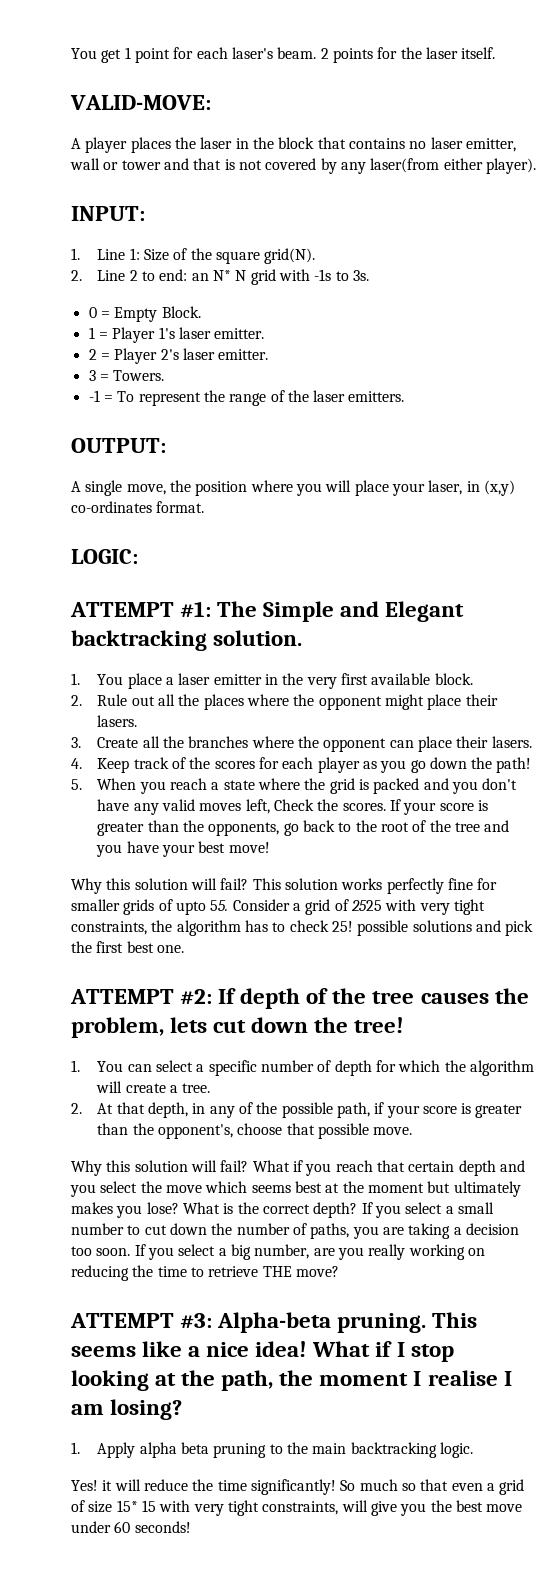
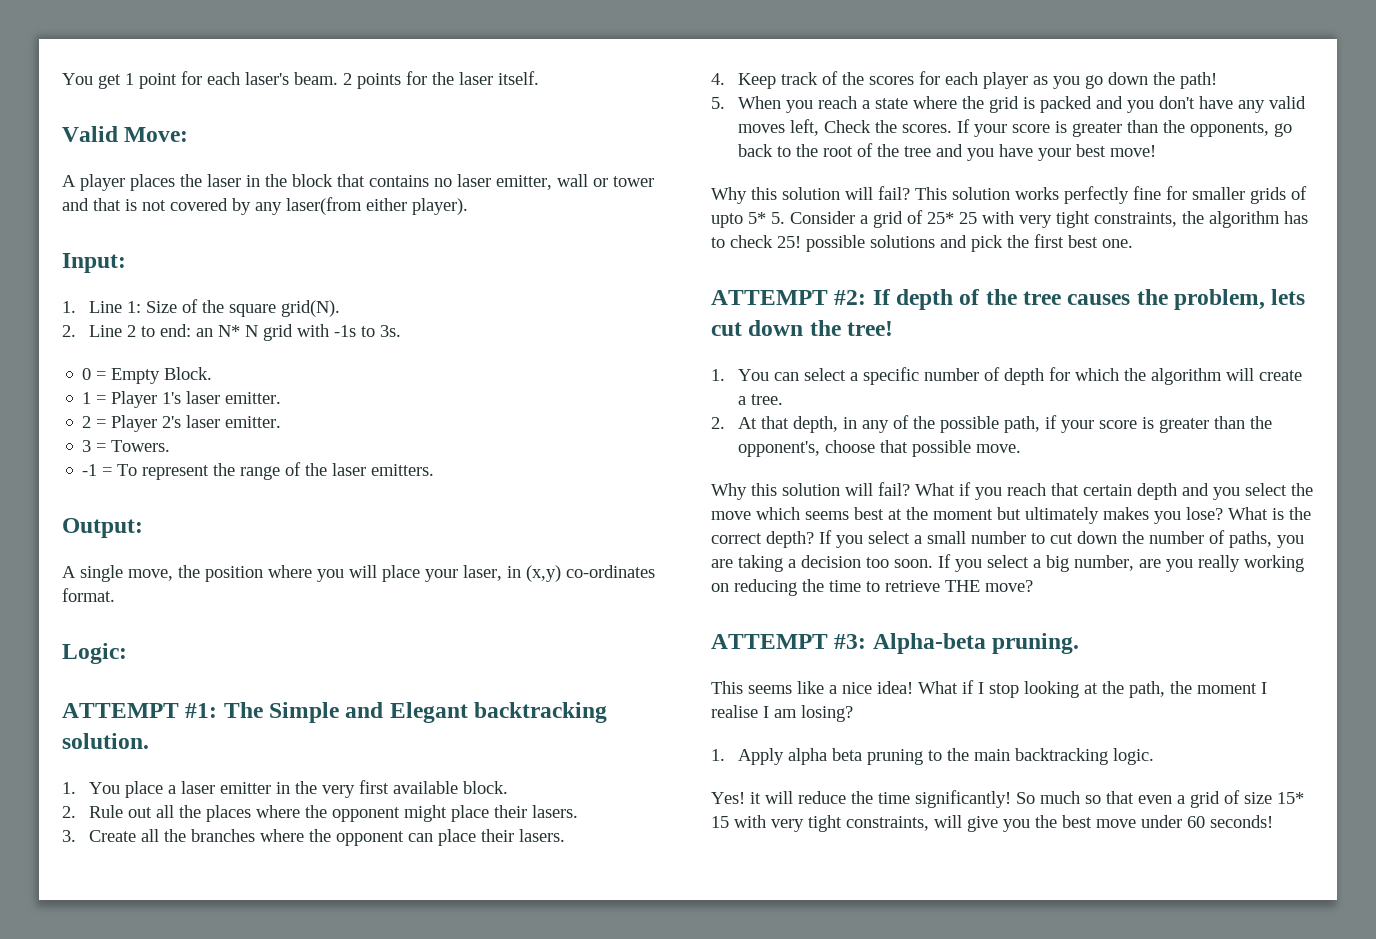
- VALID-MOVE:
+ Valid Move:
- INPUT:
+ Input:
- OUTPUT:
+ Output:
- LOGIC:
+ Logic:
- This solution works perfectly fine for smaller grids of upto 55. Consider a grid of 2525 with very tight constraints, the algorithm has to check 25! possible solutions and pick the first best one.
+ This solution works perfectly fine for smaller grids of upto 5* 5. Consider a grid of 25* 25 with very tight constraints, the algorithm has to check 25! possible solutions and pick the first best one.
- ATTEMPT #3: Alpha-beta pruning. This seems like a nice idea!
+ ATTEMPT #3: Alpha-beta pruning.
+ This seems like a nice idea!

